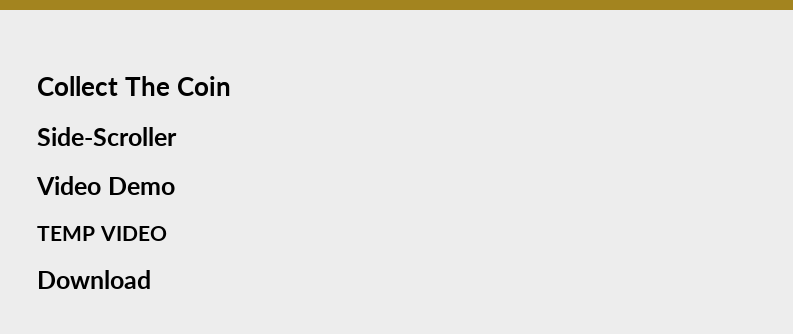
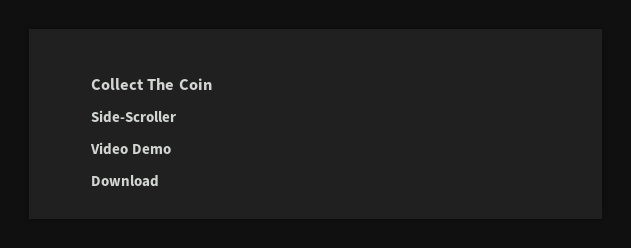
- TEMP VIDEO

